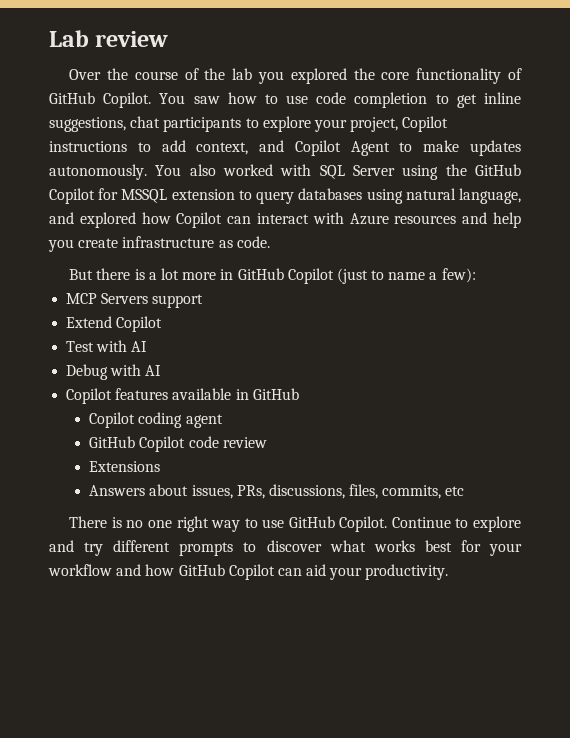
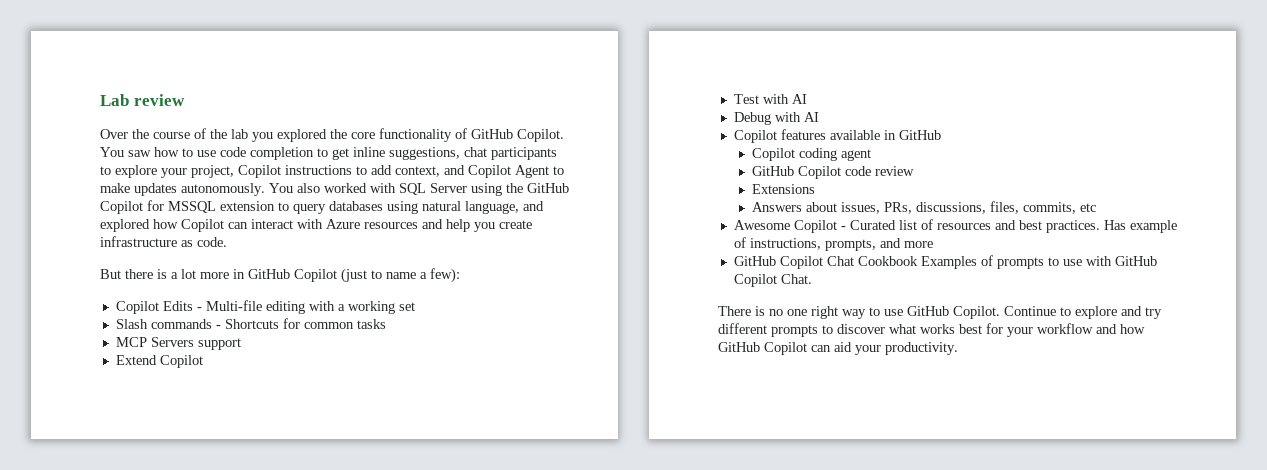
+ Copilot Edits - Multi-file editing with a working set
+ Slash commands - Shortcuts for common tasks
+ Awesome Copilot - Curated list of resources and best practices. Has example of instructions, prompts, and more
+ GitHub Copilot Chat Cookbook Examples of prompts to use with GitHub Copilot Chat.

